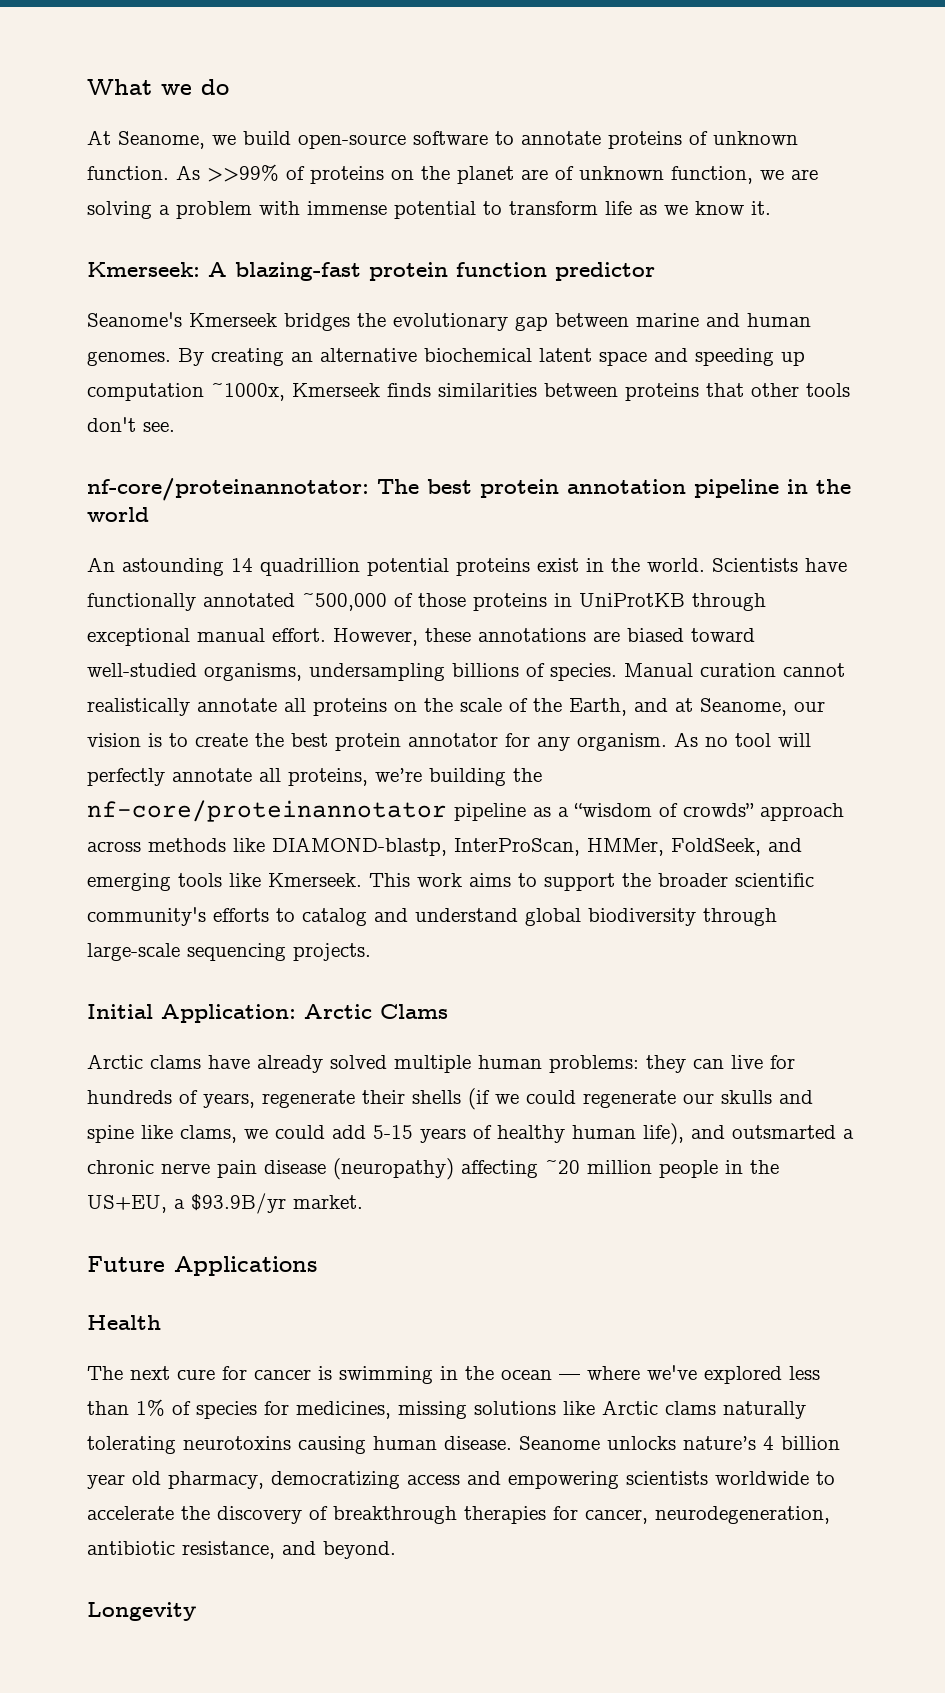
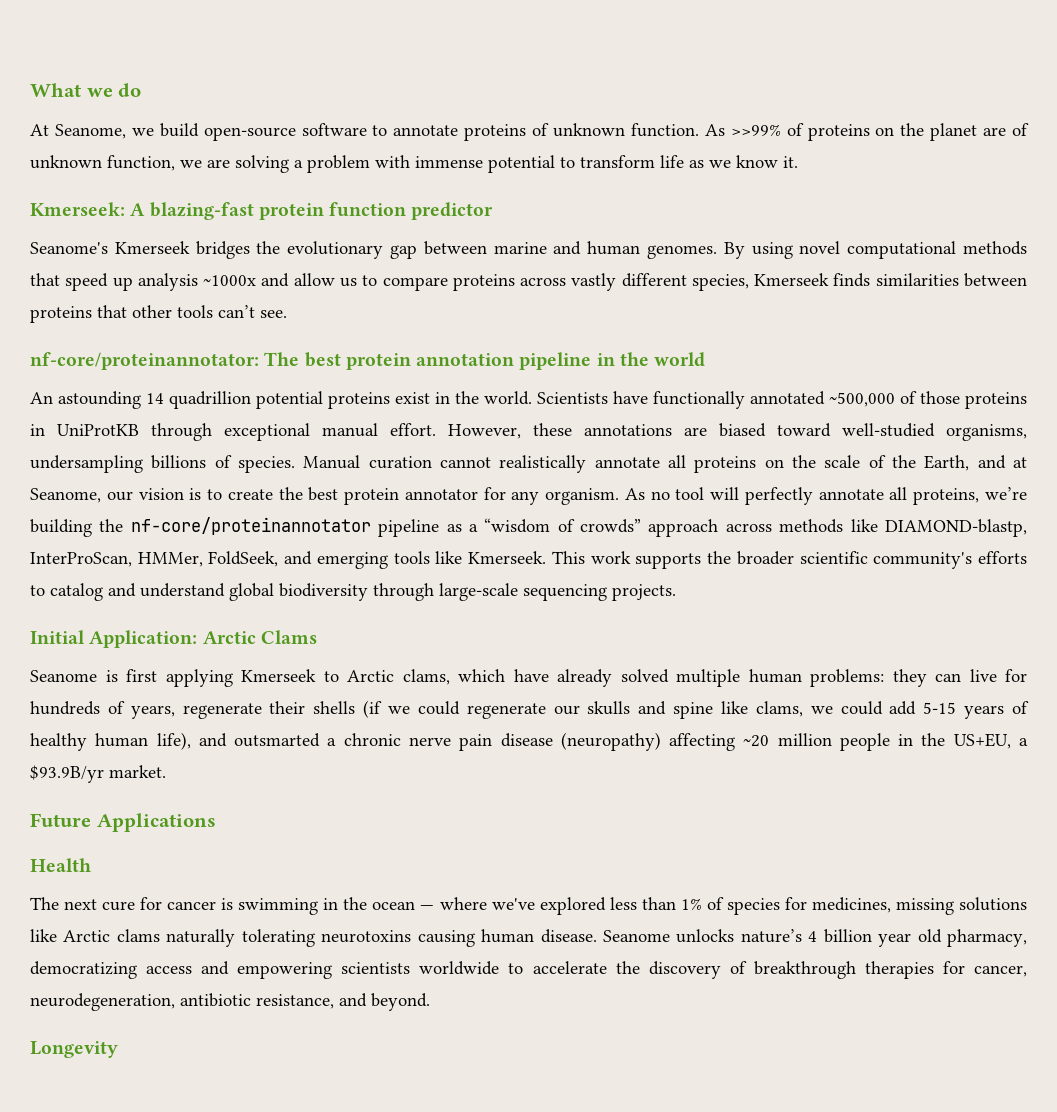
- By creating an alternative biochemical latent space and speeding up computation ~1000x, Kmerseek finds similarities between proteins that other tools don't see.
+ By using novel computational methods that speed up analysis ~1000x and allow us to compare proteins across vastly different species, Kmerseek finds similarities between proteins that other tools can’t see.
- This work aims to support the broader scientific community's efforts to catalog and understand global biodiversity through large-scale sequencing projects.
+ This work supports the broader scientific community's efforts to catalog and understand global biodiversity through large-scale sequencing projects.
- Arctic clams have already solved multiple human problems: they can live for hundreds of years, regenerate their shells (if we could regenerate our skulls and spine like clams, we could add 5-15 years of healthy human life), and outsmarted a chronic nerve pain disease (neuropathy) affecting ~20 million people in the US+EU, a $93.9B/yr market.
+ Seanome is first applying Kmerseek to Arctic clams, which have already solved multiple human problems: they can live for hundreds of years, regenerate their shells (if we could regenerate our skulls and spine like clams, we could add 5-15 years of healthy human life), and outsmarted a chronic nerve pain disease (neuropathy) affecting ~20 million people in the US+EU, a $93.9B/yr market.

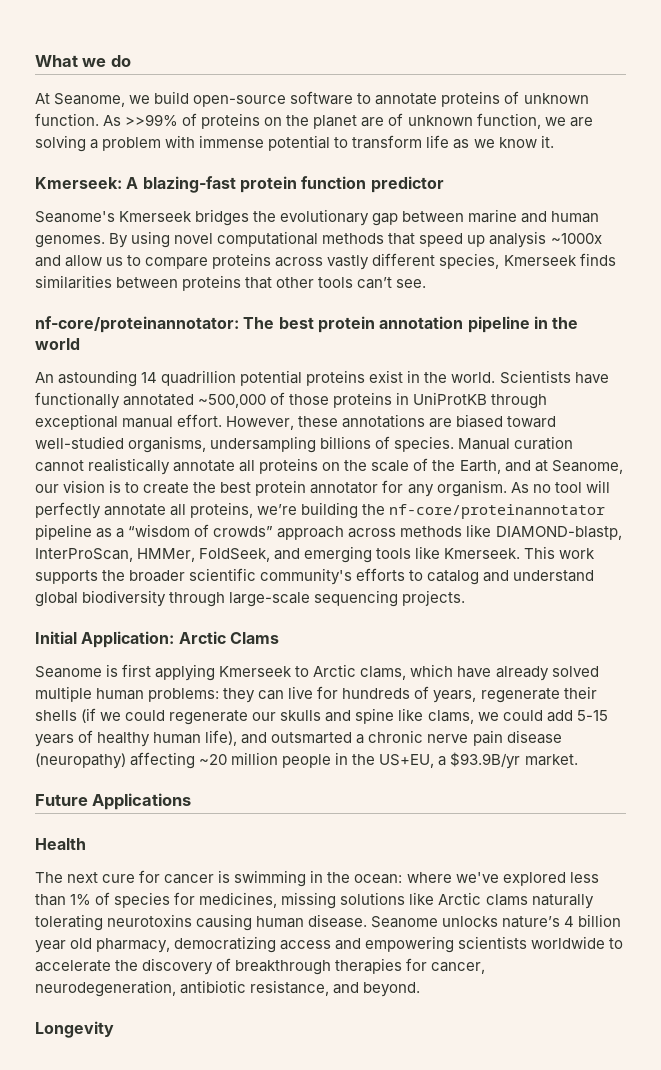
- The next cure for cancer is swimming in the ocean — where we've explored less than 1% of species for medicines, missing solutions like Arctic clams naturally tolerating neurotoxins causing human disease.
+ The next cure for cancer is swimming in the ocean: where we've explored less than 1% of species for medicines, missing solutions like Arctic clams naturally tolerating neurotoxins causing human disease.

